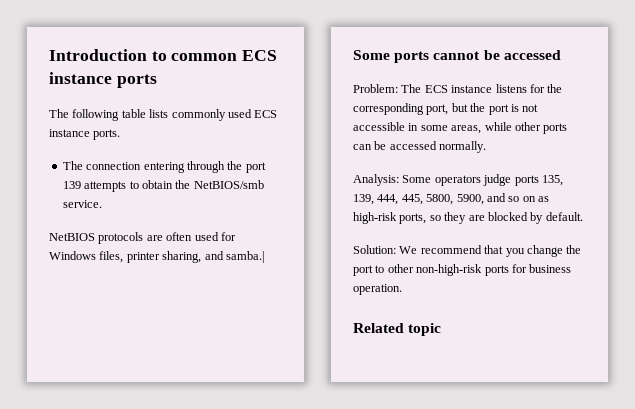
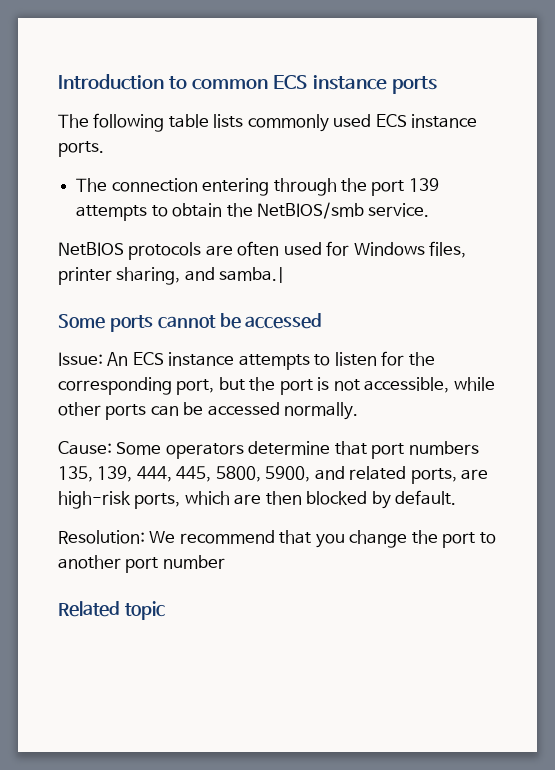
- Problem: The ECS instance listens for the corresponding port, but the port is not accessible in some areas, while other ports can be accessed normally.
+ Issue: An ECS instance attempts to listen for the corresponding port, but the port is not accessible, while other ports can be accessed normally.
- Analysis: Some operators judge ports 135, 139, 444, 445, 5800, 5900, and so on as high-risk ports, so they are blocked by default.
+ Cause: Some operators determine that port numbers 135, 139, 444, 445, 5800, 5900, and related ports, are high-risk ports, which are then blocked by default.
- Solution: We recommend that you change the port to other non-high-risk ports for business operation.
+ Resolution: We recommend that you change the port to another port number

